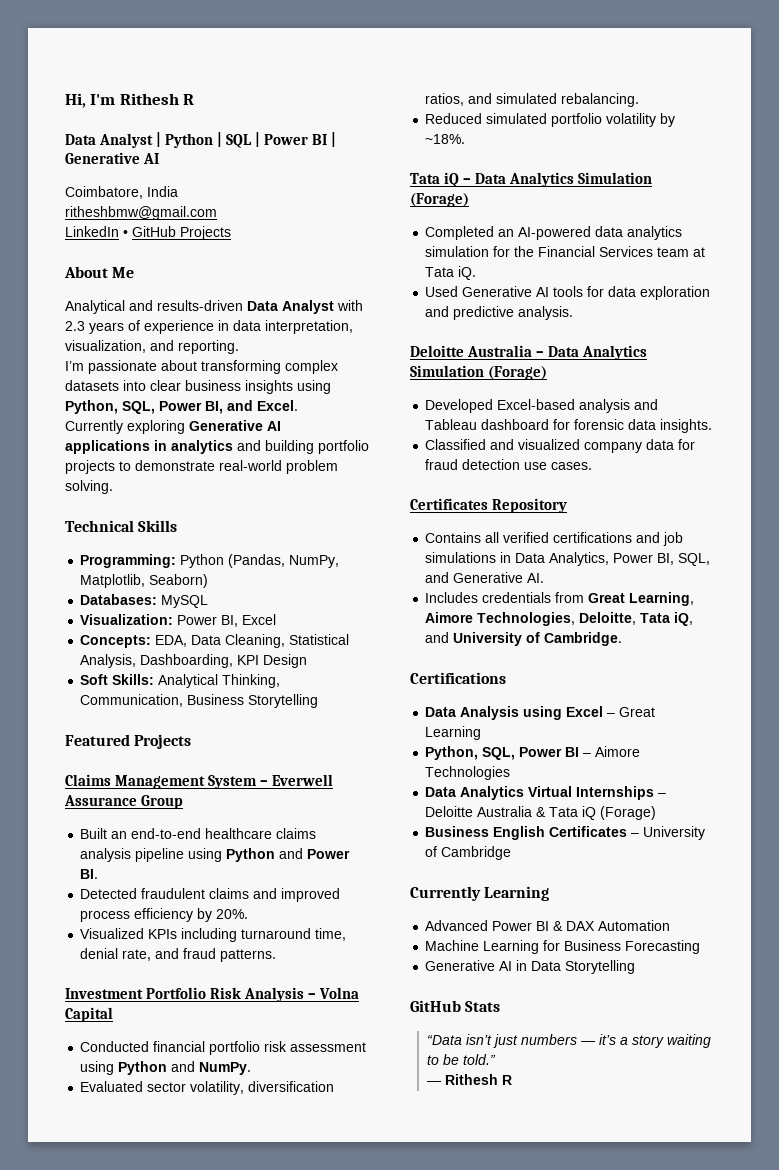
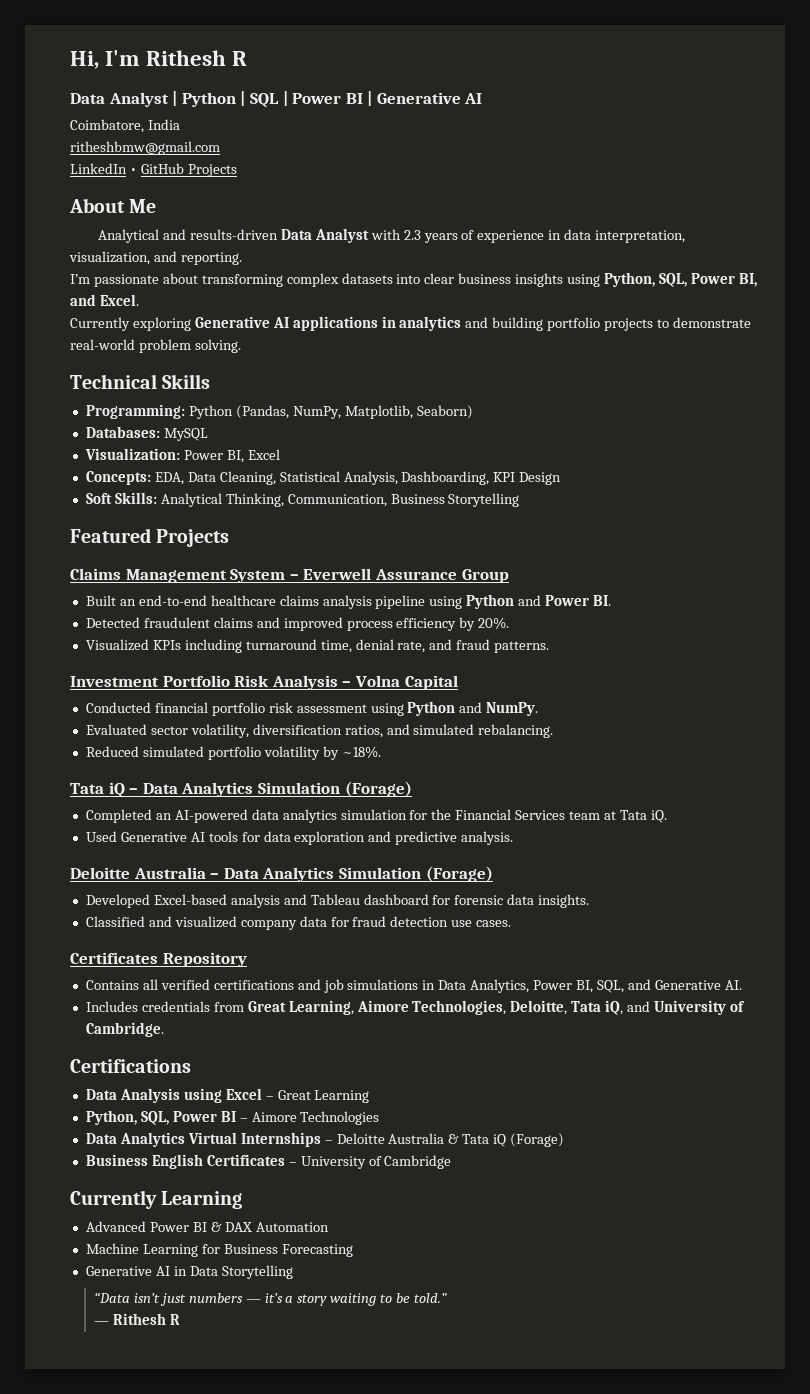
- GitHub Stats

